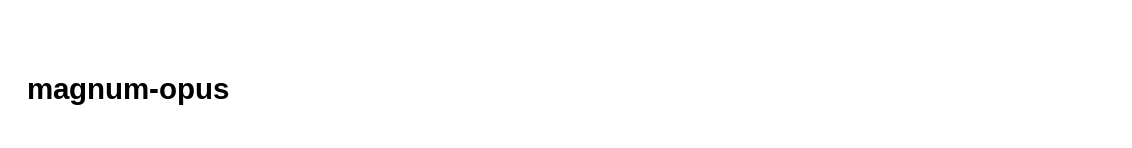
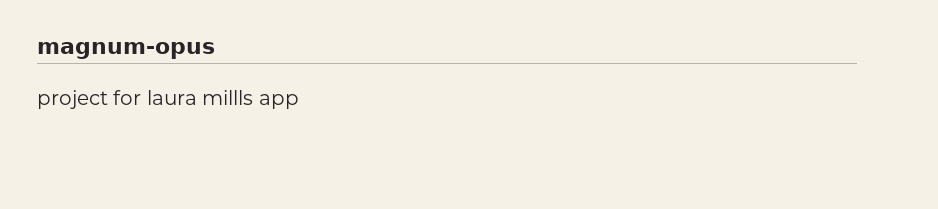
+ project for laura millls app

